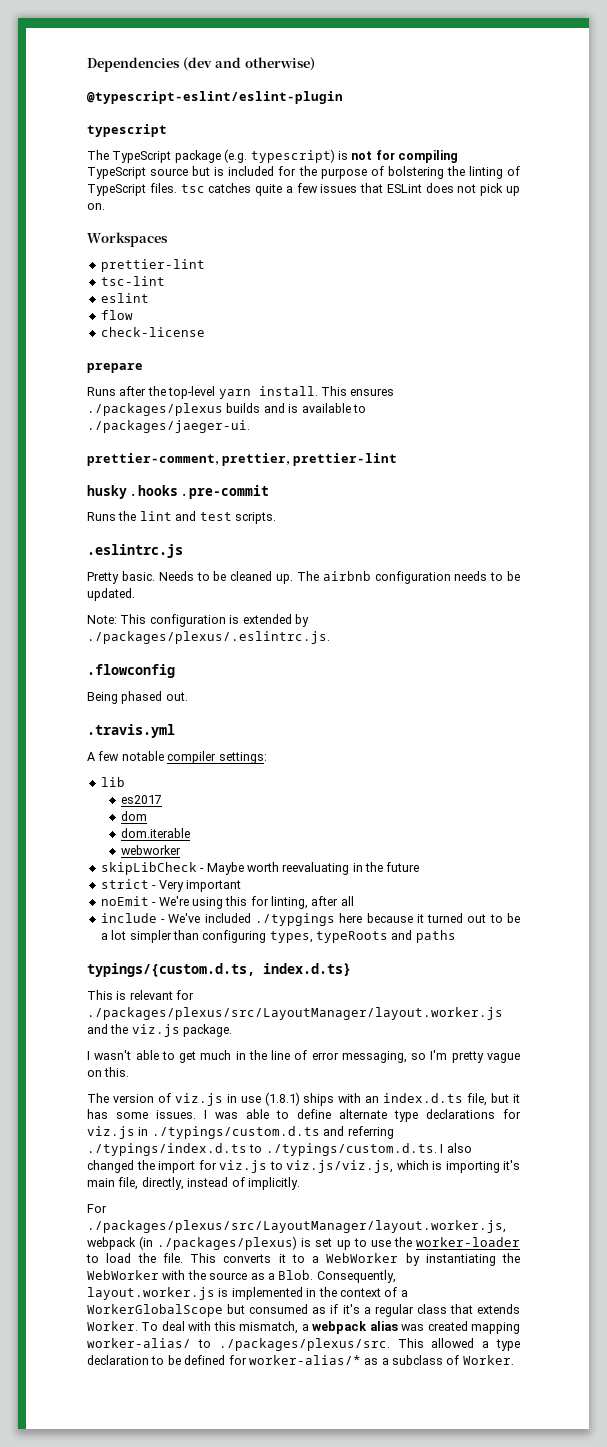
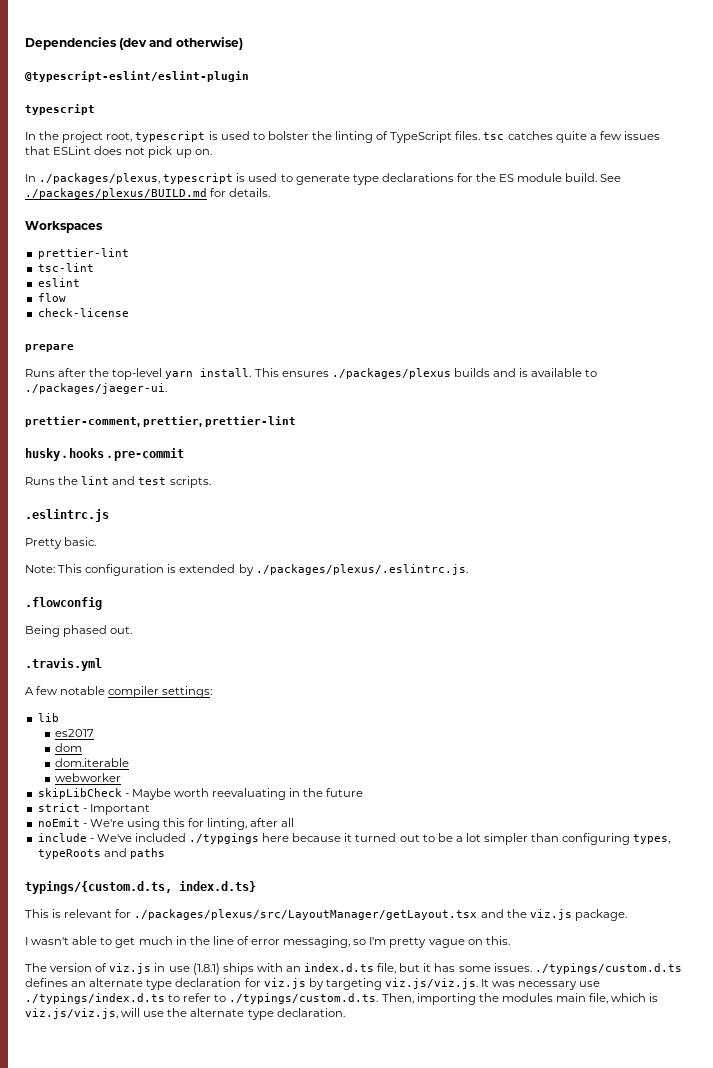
- The TypeScript package (e.g. typescript) is not for compiling TypeScript source but is included for the purpose of bolstering the linting of TypeScript files. tsc catches quite a few issues that ESLint does not pick up on.
+ In the project root, typescript is used to bolster the linting of TypeScript files. tsc catches quite a few issues that ESLint does not pick up on.
+ In ./packages/plexus, typescript is used to generate type declarations for the ES module build. See ./packages/plexus/BUILD.md for details.
- Needs to be cleaned up. The airbnb configuration needs to be updated.
- strict - Very important
+ strict - Important
- This is relevant for ./packages/plexus/src/LayoutManager/layout.worker.js and the viz.js package.
+ This is relevant for ./packages/plexus/src/LayoutManager/getLayout.tsx and the viz.js package.
- The version of viz.js in use (1.8.1) ships with an index.d.ts file, but it has some issues. I was able to define alternate type declarations for viz.js in ./typings/custom.d.ts and referring ./typings/index.d.ts to ./typings/custom.d.ts. I also changed the import for viz.js to viz.js/viz.js, which is importing it's main file, directly, instead of implicitly.
- For ./packages/plexus/src/LayoutManager/layout.worker.js, webpack (in ./packages/plexus) is set up to use the worker-loader to load the file. This converts it to a WebWorker by instantiating the WebWorker with the source as a Blob. Consequently, layout.worker.js is implemented in the context of a WorkerGlobalScope but consumed as if it's a regular class that extends Worker. To deal with this mismatch, a webpack alias was created mapping worker-alias/ to ./packages/plexus/src. This allowed a type declaration to be defined for worker-alias/* as a subclass of Worker.
+ The version of viz.js in use (1.8.1) ships with an index.d.ts file, but it has some issues. ./typings/custom.d.ts defines an alternate type declaration for viz.js by targeting viz.js/viz.js. It was necessary use ./typings/index.d.ts to refer to ./typings/custom.d.ts. Then, importing the modules main file, which is viz.js/viz.js, will use the alternate type declaration.

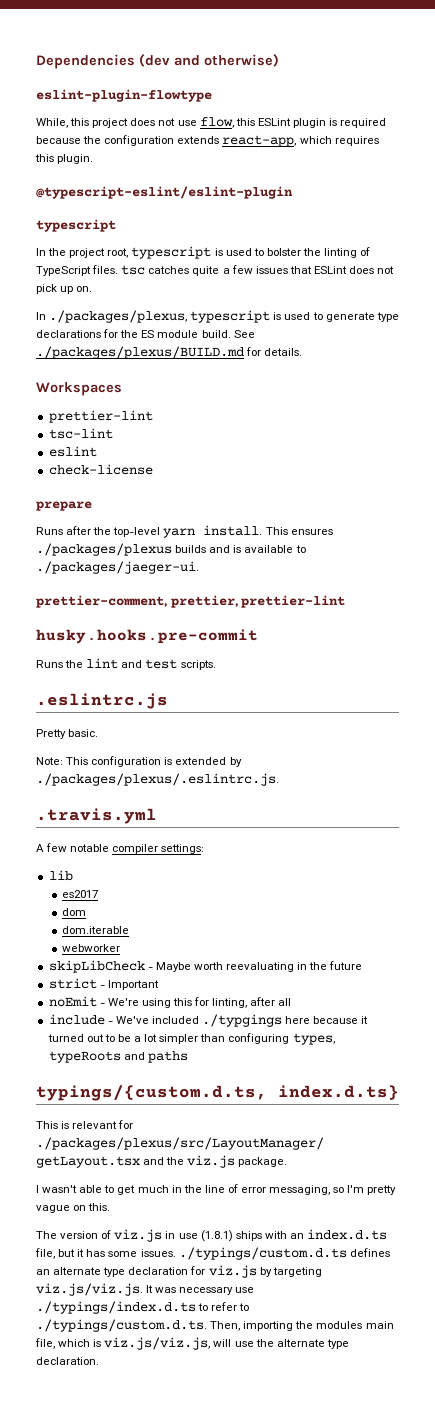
+ eslint-plugin-flowtype
+ While, this project does not use flow, this ESLint plugin is required because the configuration extends react-app, which requires this plugin.
- flow
- .flowconfig
- Being phased out.

